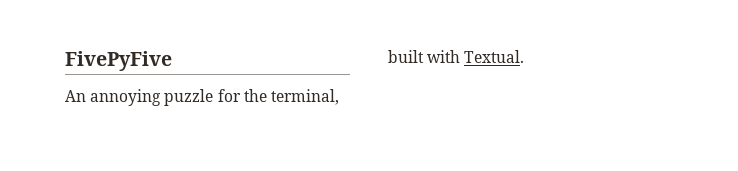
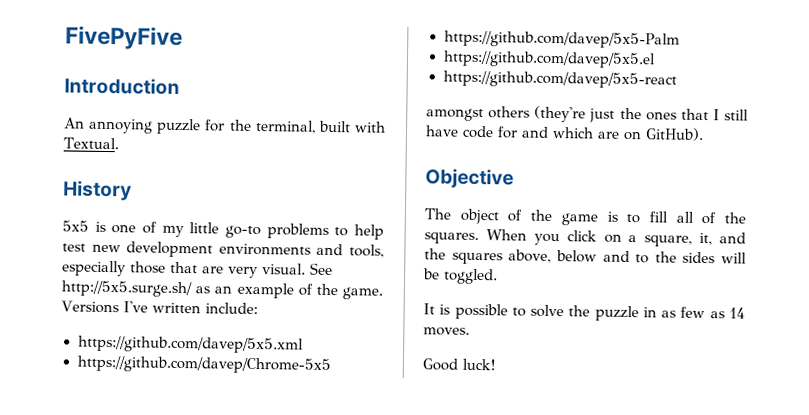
+ Introduction
+ History
+ 5x5 is one of my little go-to problems to help test new development environments and tools, especially those that are very visual. See http://5x5.surge.sh/ as an example of the game. Versions I've written include:
+ https://github.com/davep/5x5.xml
+ https://github.com/davep/Chrome-5x5
+ https://github.com/davep/5x5-Palm
+ https://github.com/davep/5x5.el
+ https://github.com/davep/5x5-react
+ amongst others (they're just the ones that I still have code for and which are on GitHub).
+ Objective
+ The object of the game is to fill all of the squares. When you click on a square, it, and the squares above, below and to the sides will be toggled.
+ It is possible to solve the puzzle in as few as 14 moves.
+ Good luck!

